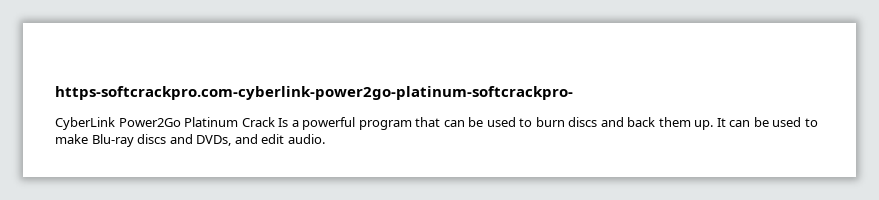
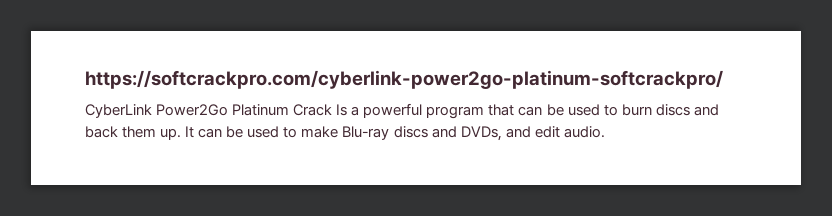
- https-softcrackpro.com-cyberlink-power2go-platinum-softcrackpro-
+ https://softcrackpro.com/cyberlink-power2go-platinum-softcrackpro/

